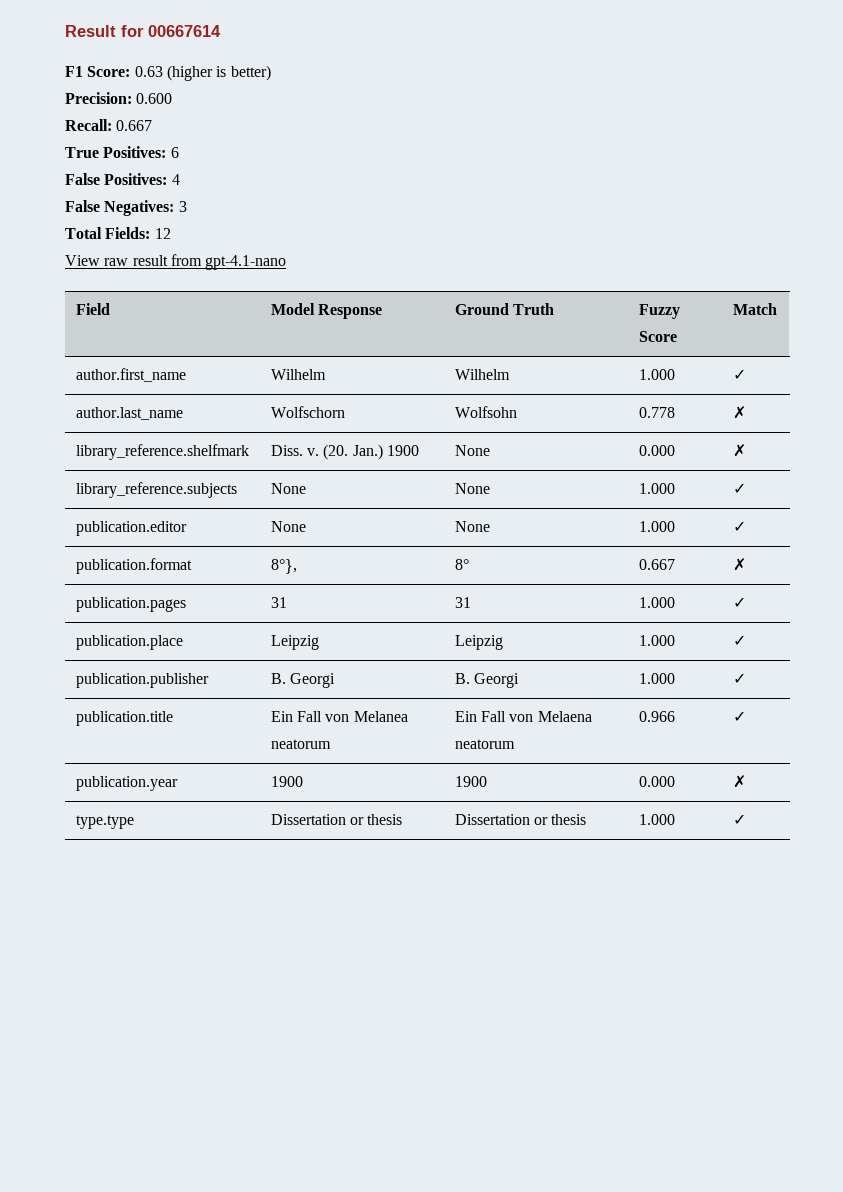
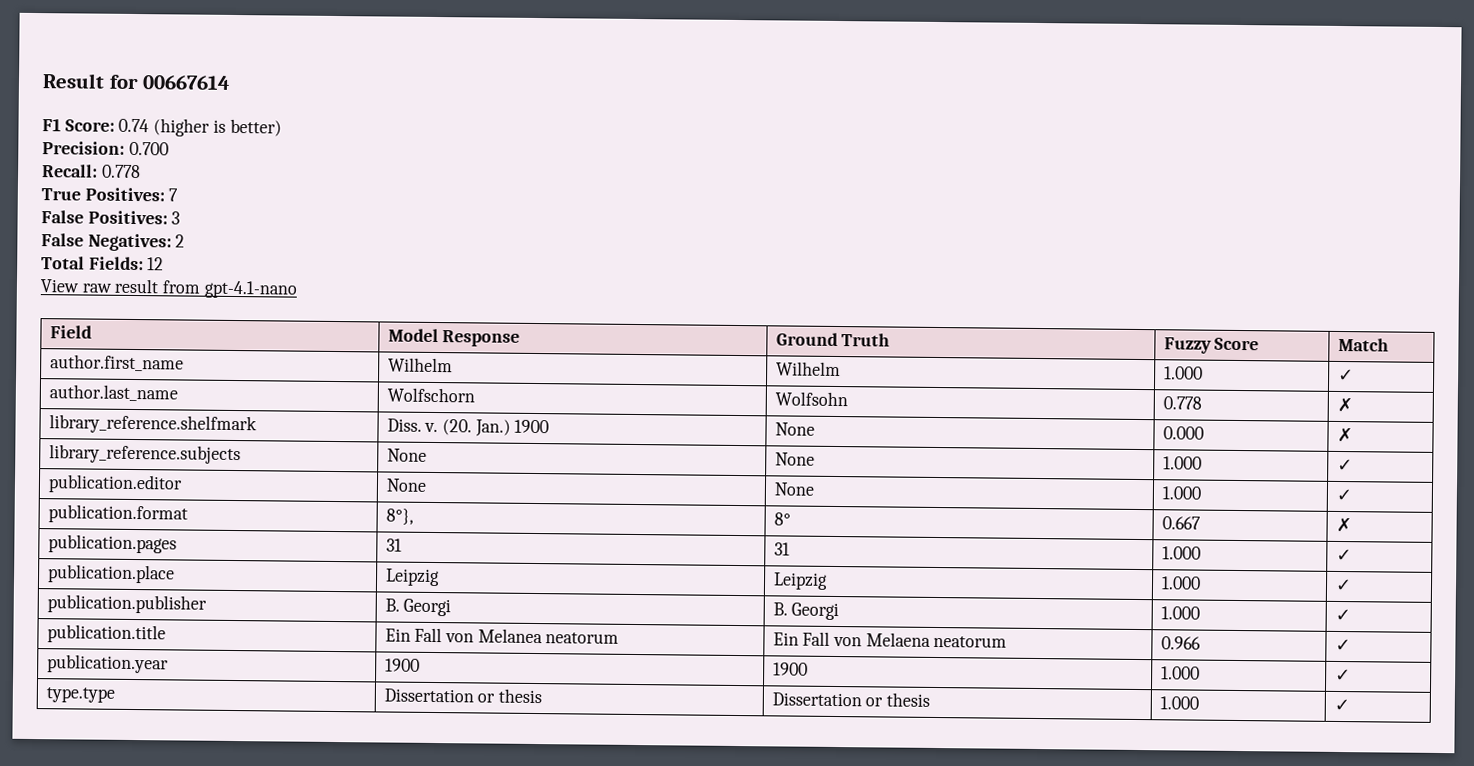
- F1 Score: 0.63 (higher is better)
+ F1 Score: 0.74 (higher is better)
- Precision: 0.600
+ Precision: 0.700
- Recall: 0.667
+ Recall: 0.778
- True Positives: 6
+ True Positives: 7
- False Positives: 4
+ False Positives: 3
- False Negatives: 3
+ False Negatives: 2
- publication.year | 1900 | 1900 | 0.000 | ✗
+ publication.year | 1900 | 1900 | 1.000 | ✓

